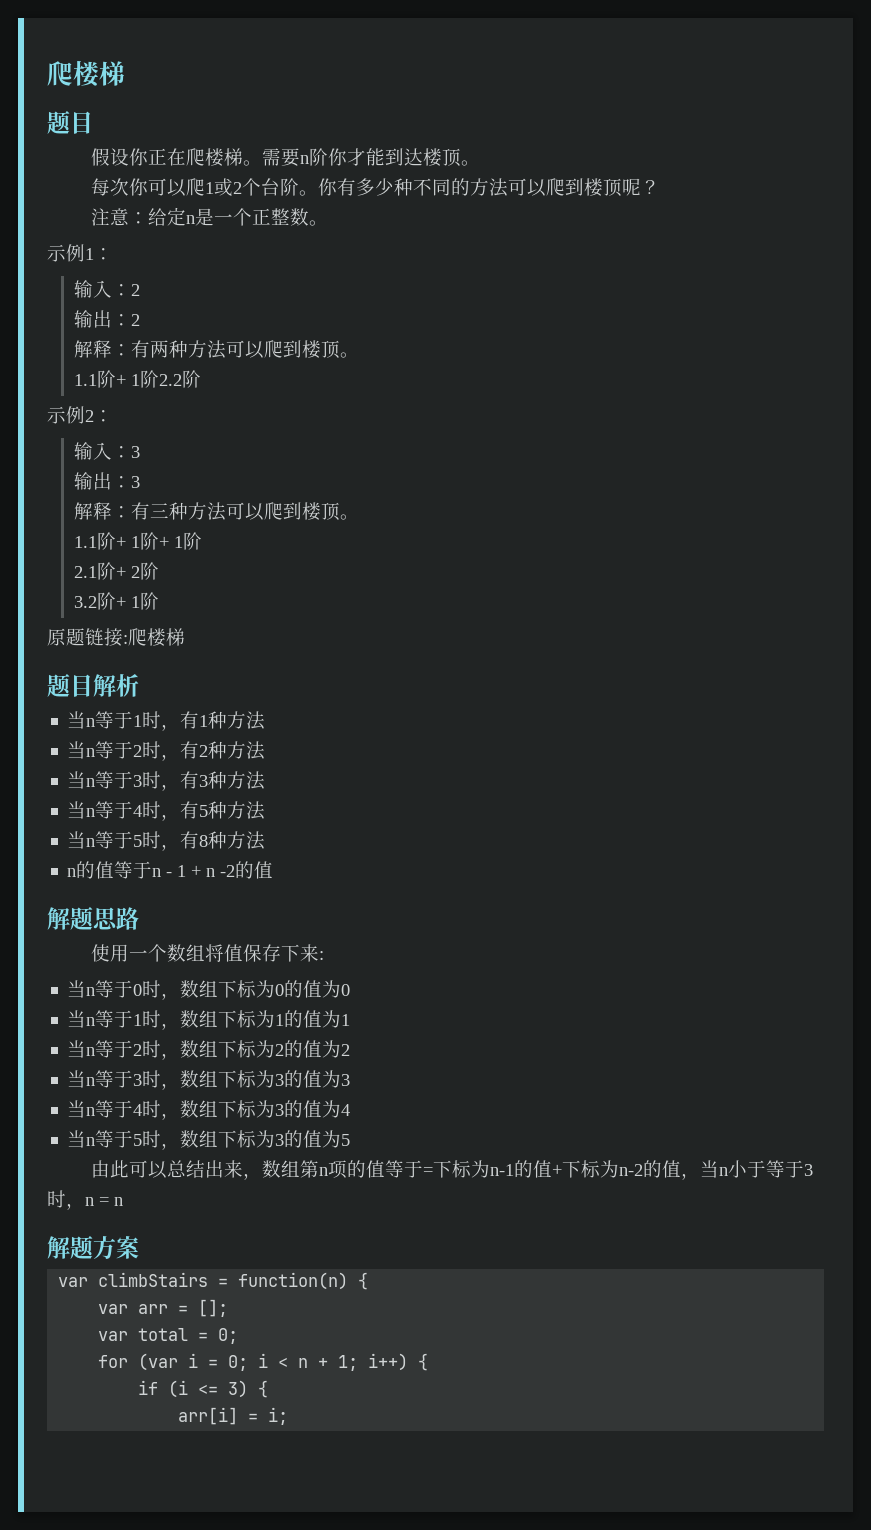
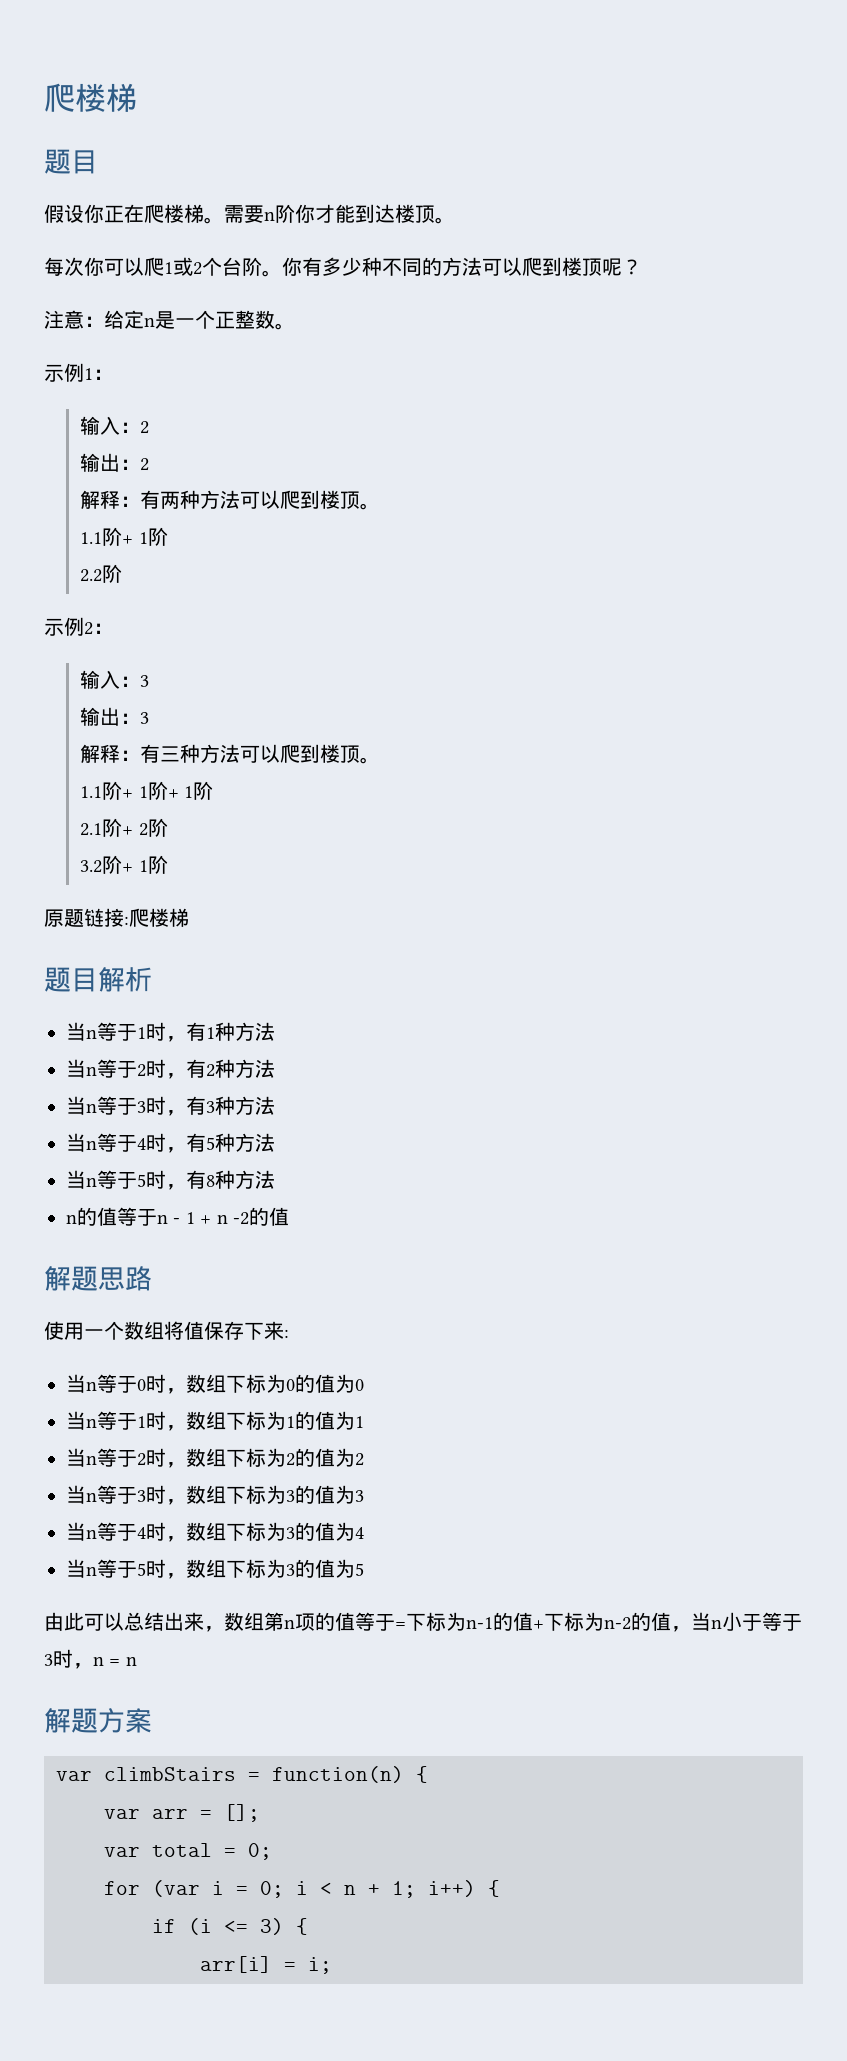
  解释：有两种方法可以爬到楼顶。
- 1.1阶+ 1阶2.2阶
+ 1.1阶+ 1阶
+ 2.2阶

